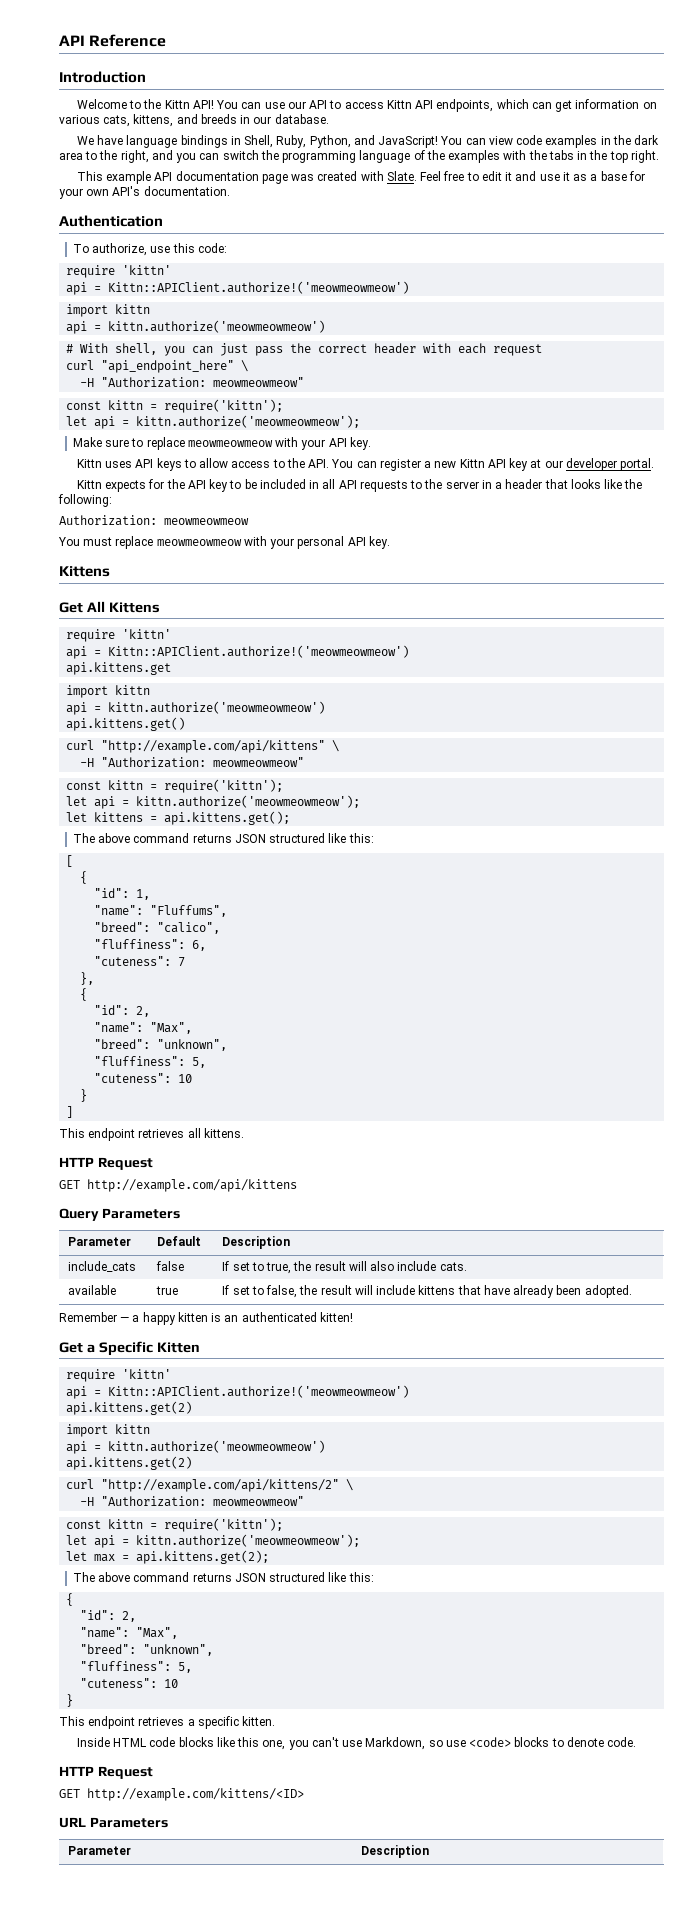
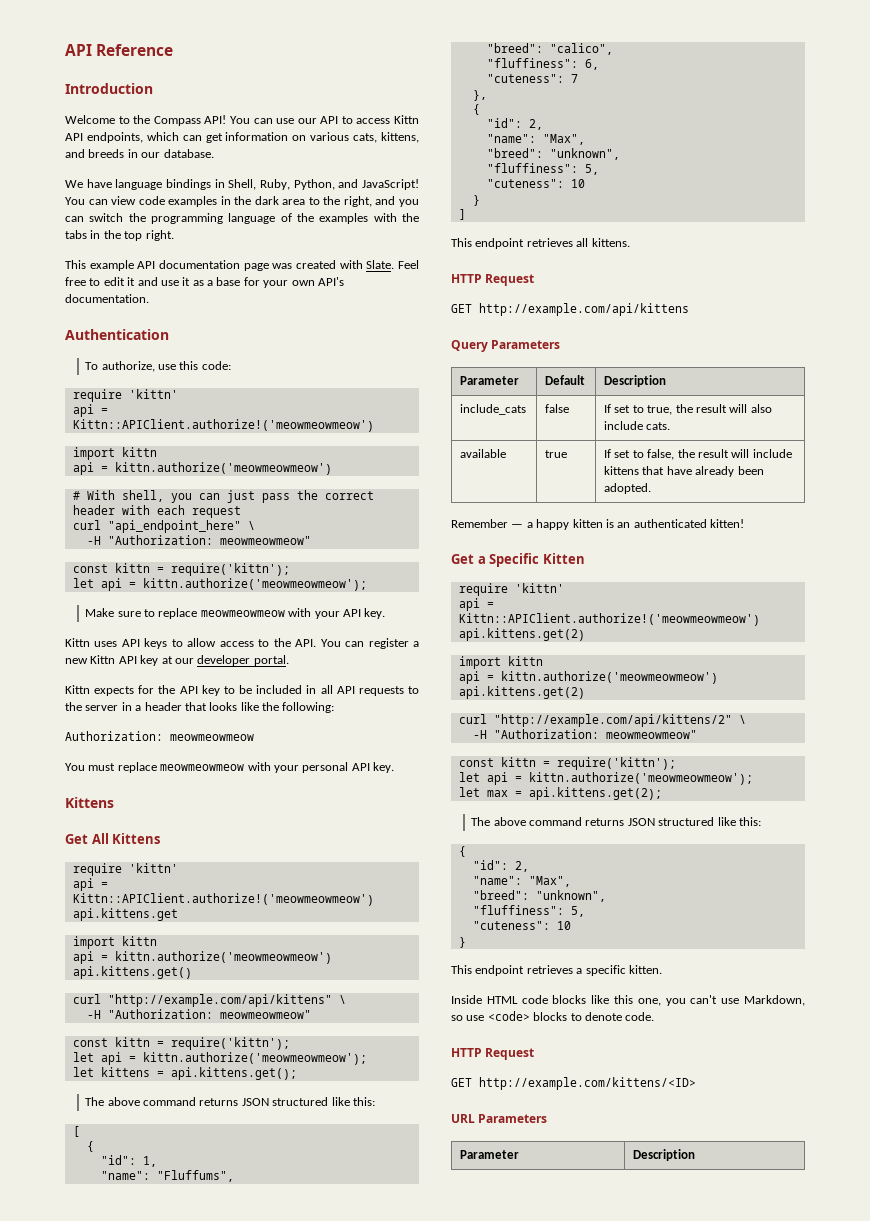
- Welcome to the Kittn API!
+ Welcome to the Compass API!

